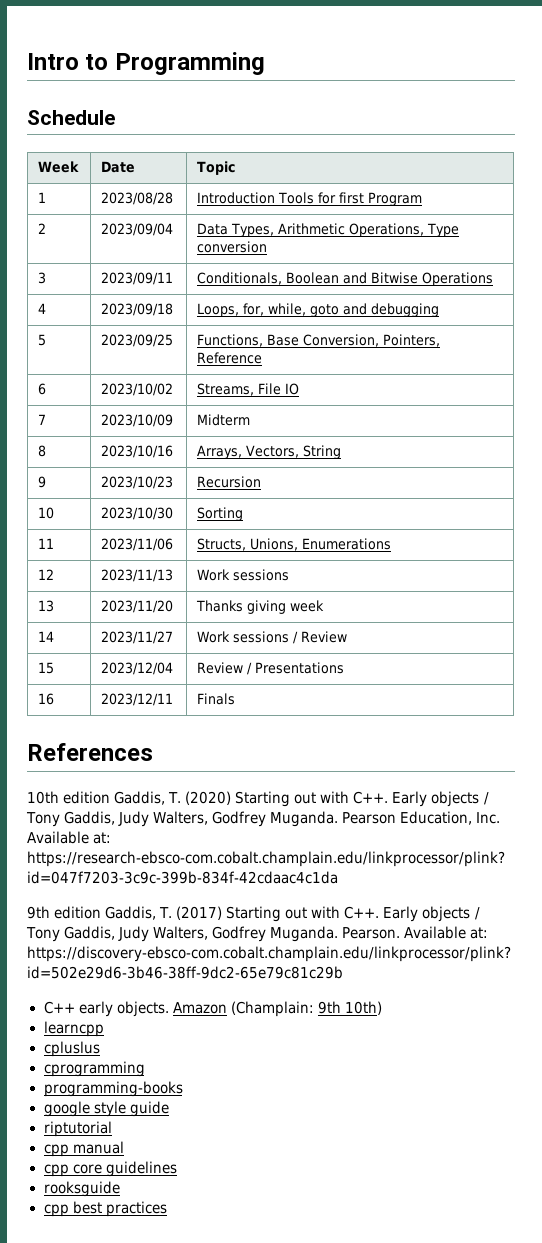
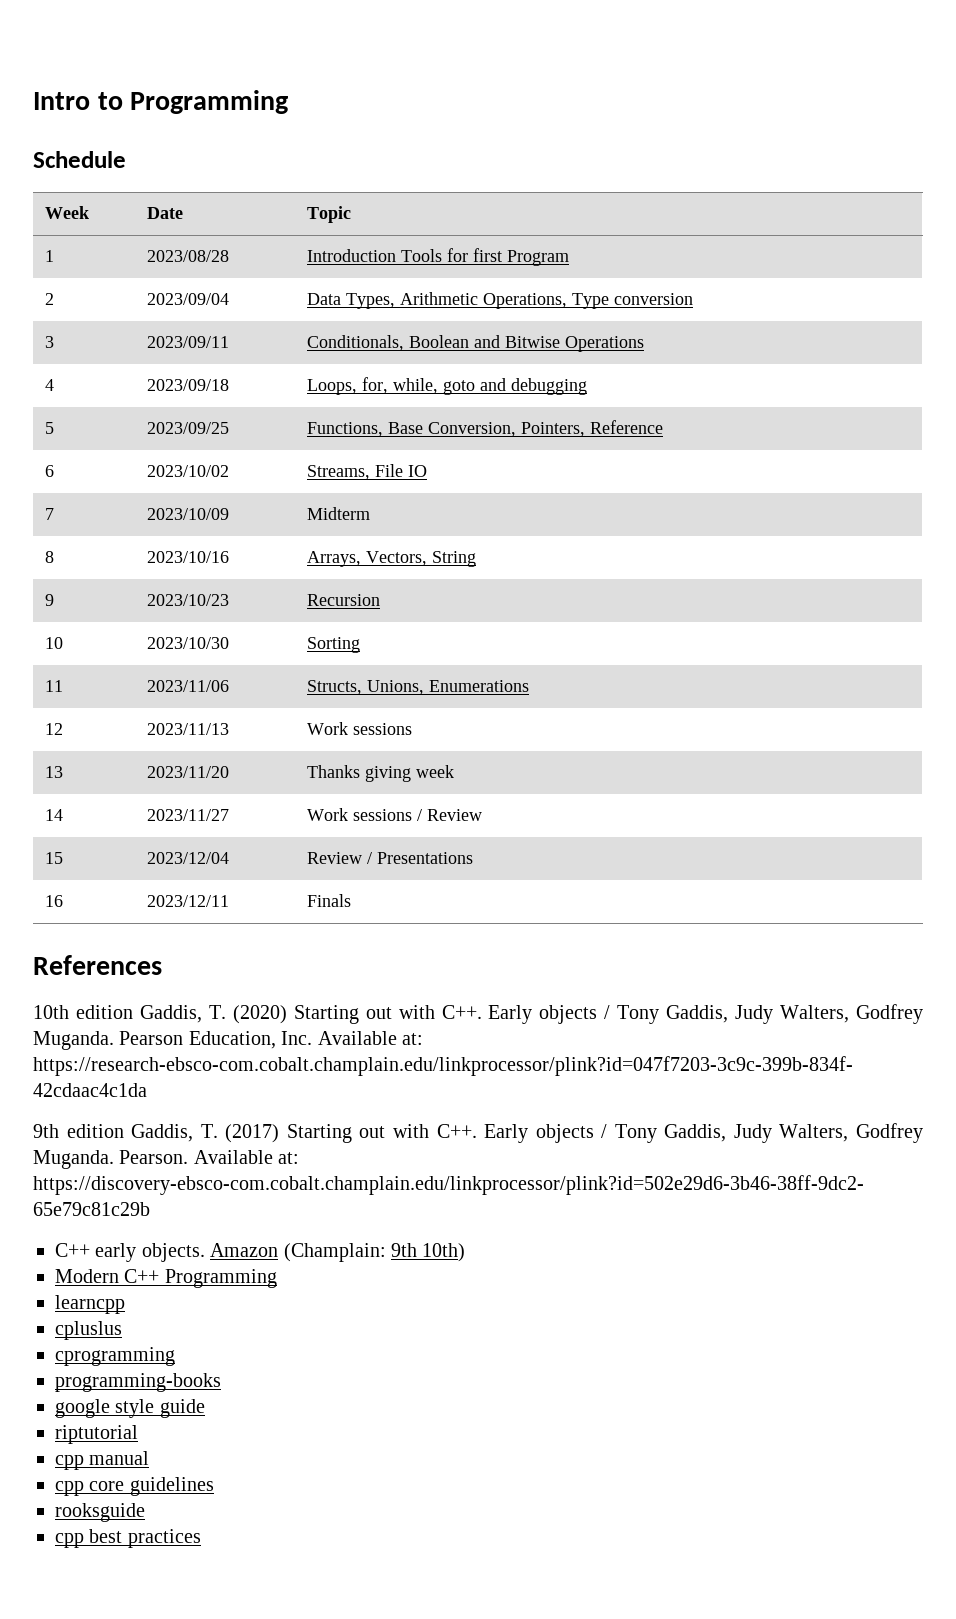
+ Modern C++ Programming

